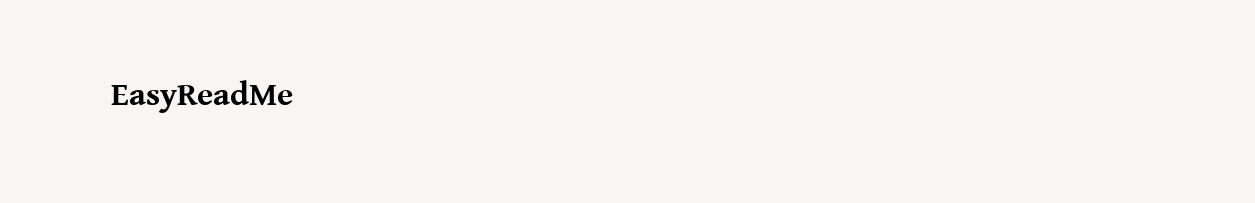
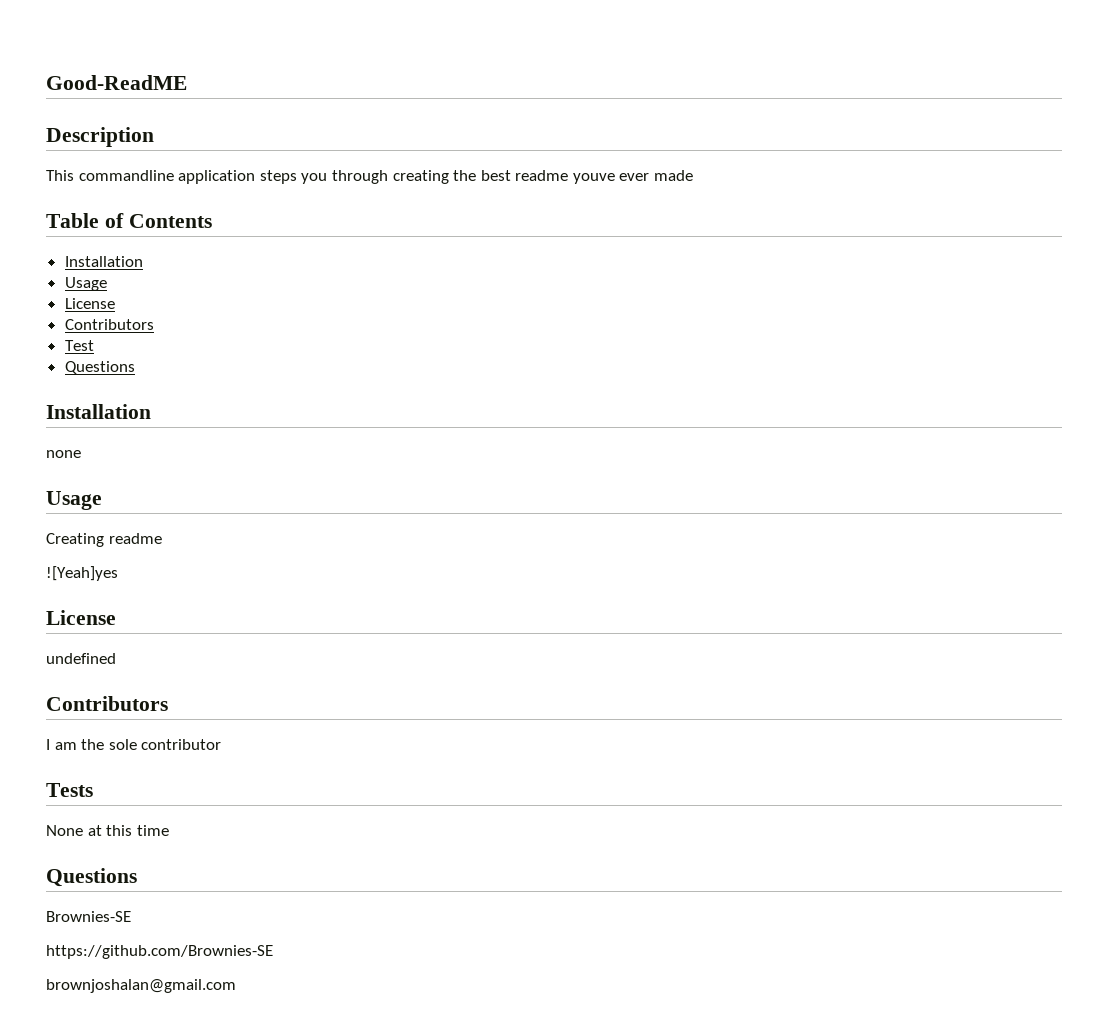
- EasyReadMe
+ Good-ReadME
+ Description
+ This commandline application steps you through creating the best readme youve ever made
+ Table of Contents
+ Installation
+ Usage
+ License
+ Contributors
+ Test
+ Questions
+ Installation
+ none
+ Usage
+ Creating readme
+ ![Yeah]yes
+ License
+ undefined
+ Contributors
+ I am the sole contributor
+ Tests
+ None at this time
+ Questions
+ Brownies-SE
+ https://github.com/Brownies-SE
+ brownjoshalan@gmail.com

